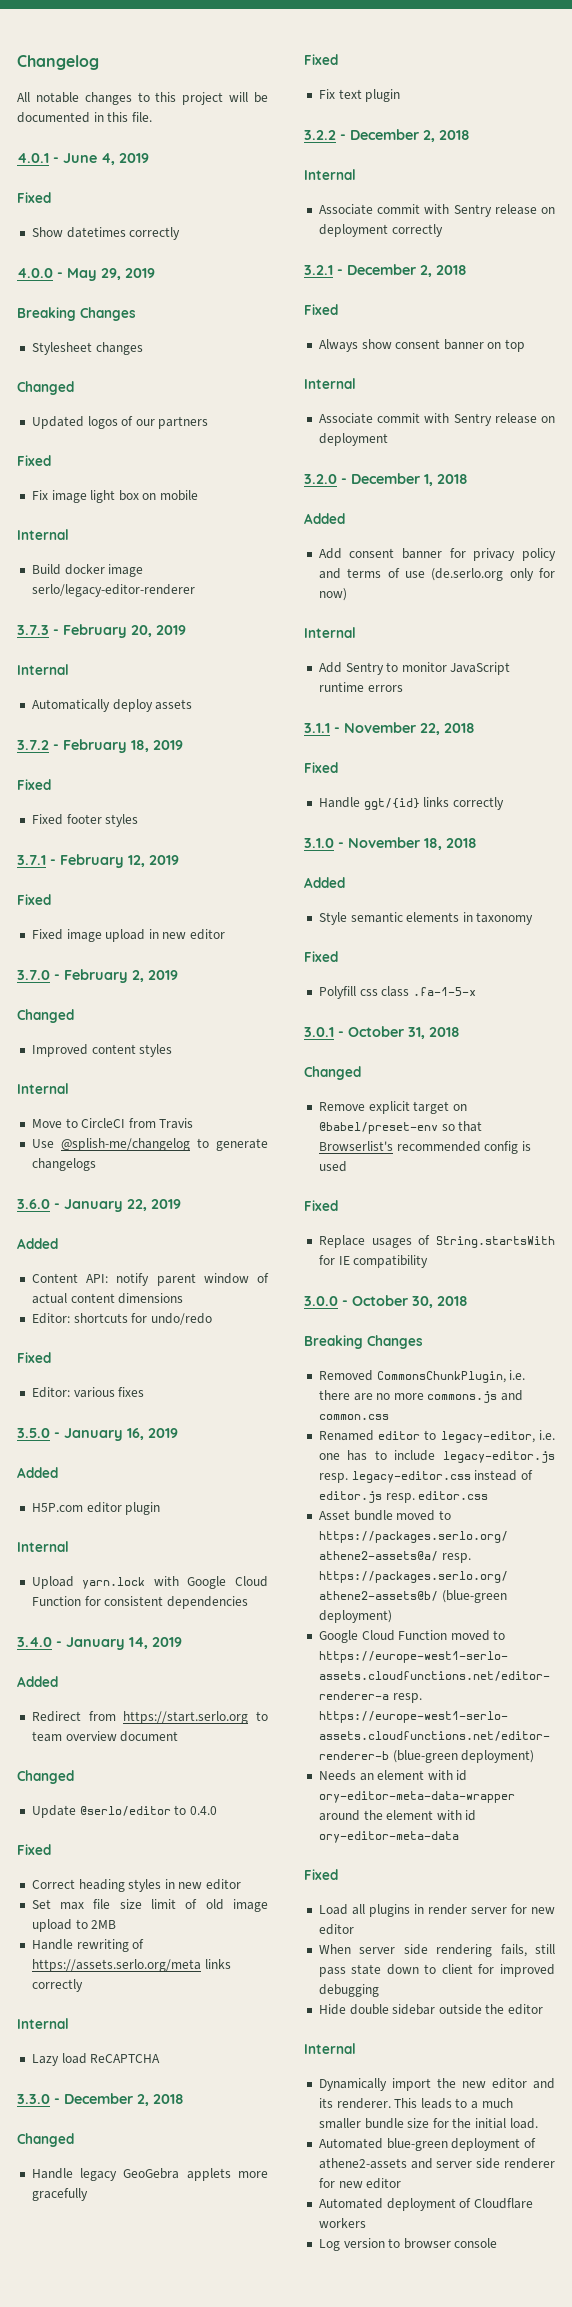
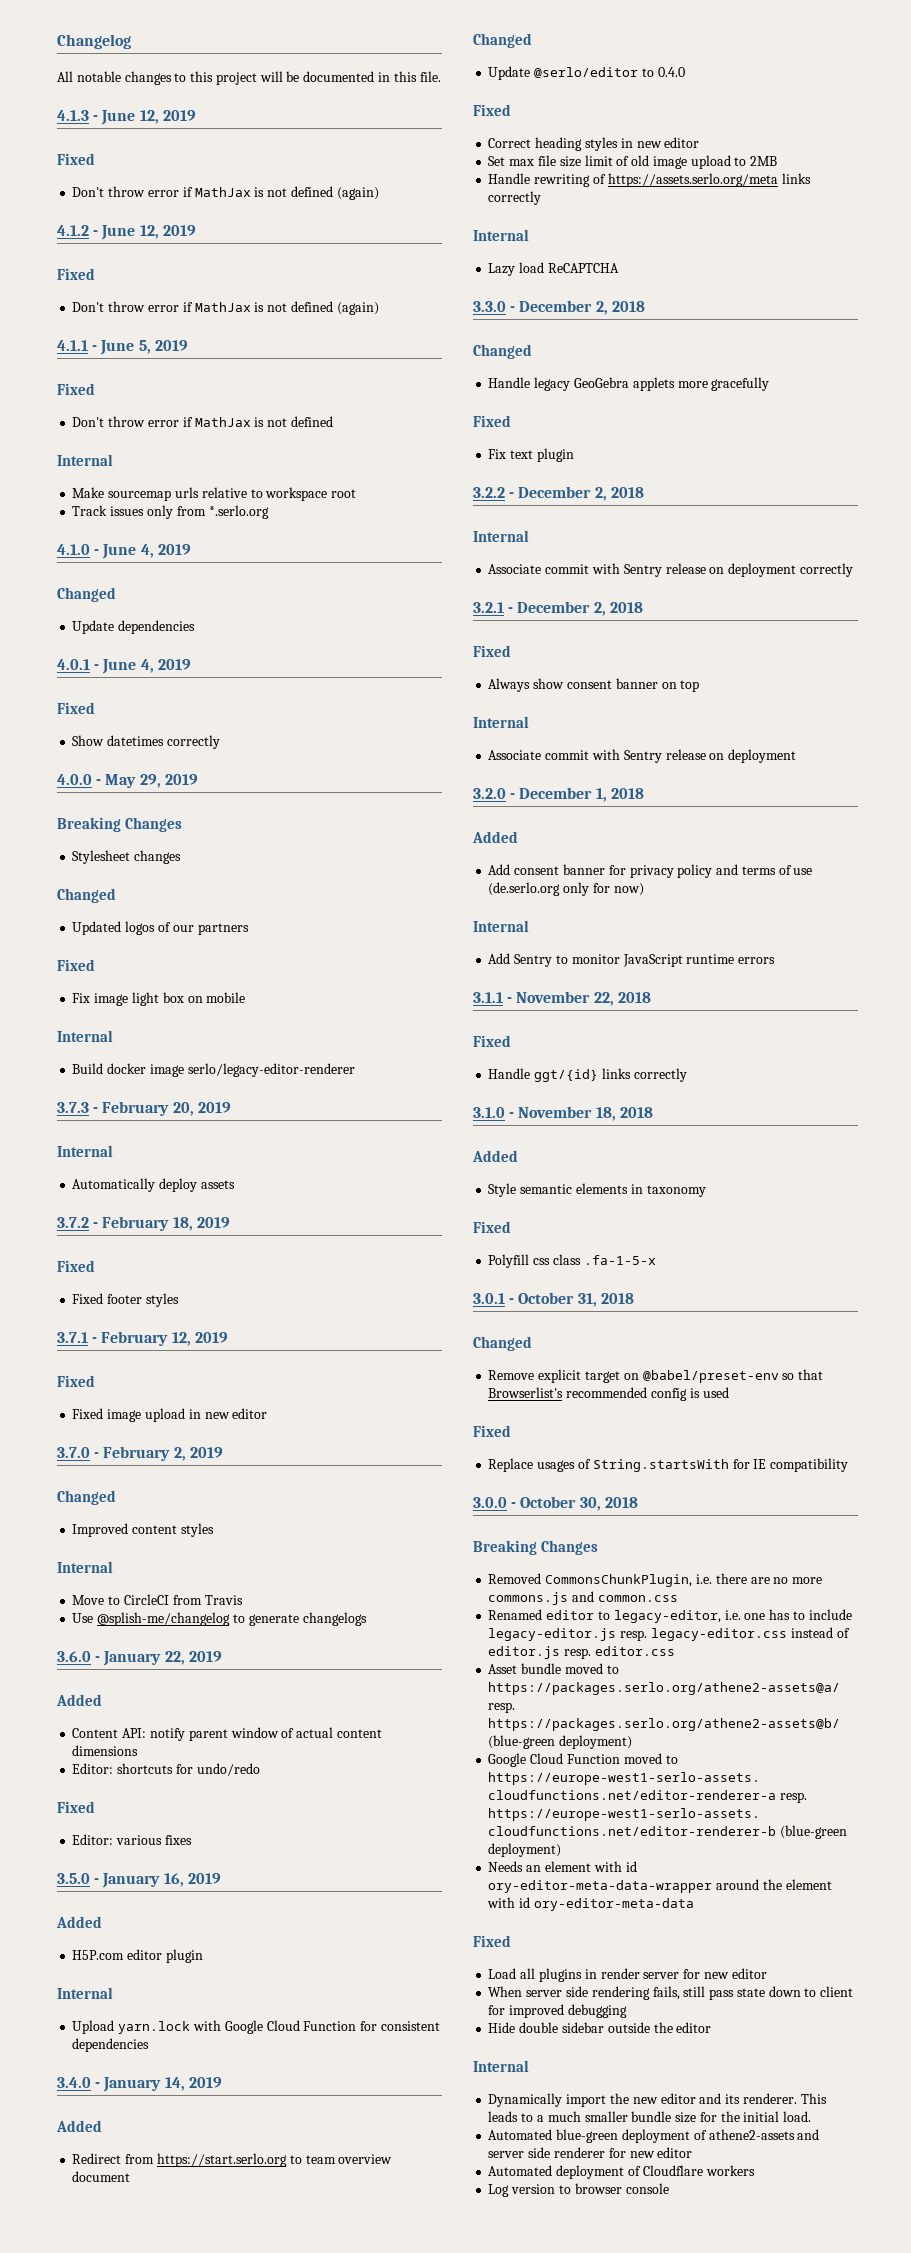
+ 4.1.3 - June 12, 2019
+ Fixed
+ Don't throw error if MathJax is not defined (again)
+ 4.1.2 - June 12, 2019
+ Fixed
+ Don't throw error if MathJax is not defined (again)
+ 4.1.1 - June 5, 2019
+ Fixed
+ Don't throw error if MathJax is not defined
+ Internal
+ Make sourcemap urls relative to workspace root
+ Track issues only from *.serlo.org
+ 4.1.0 - June 4, 2019
+ Changed
+ Update dependencies

